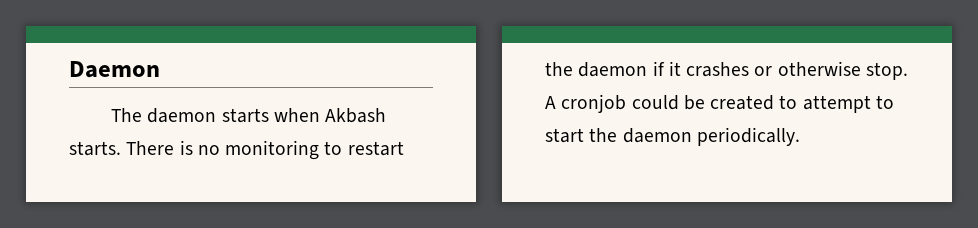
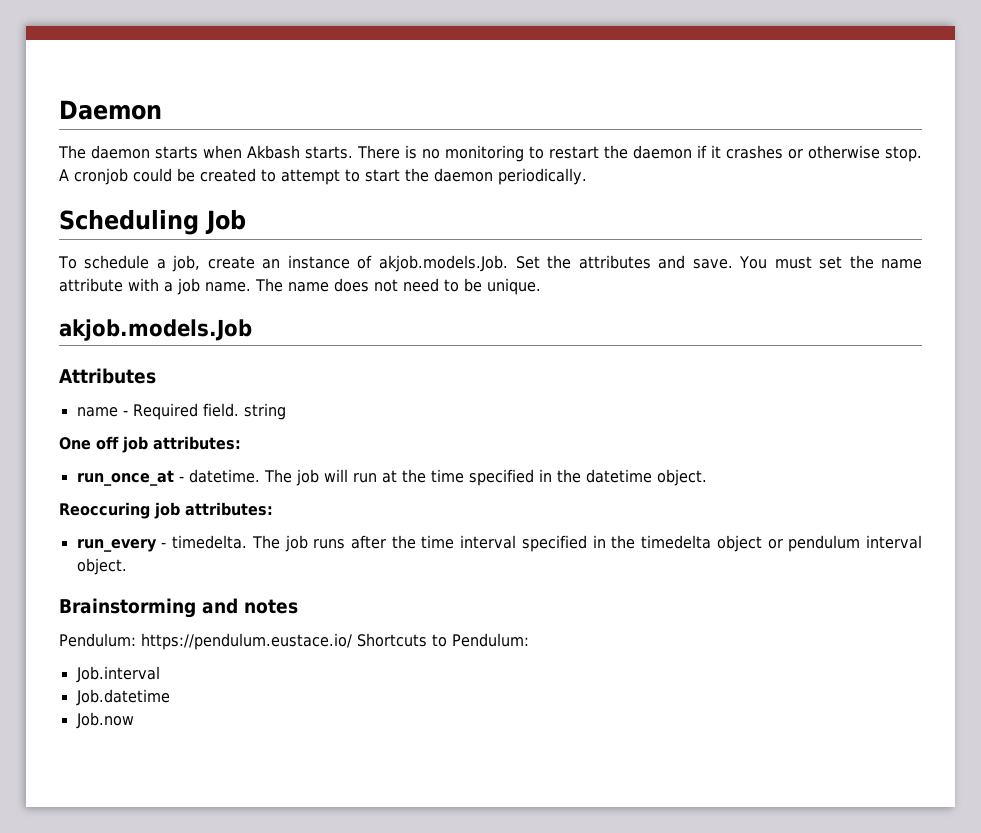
+ Scheduling Job
+ To schedule a job, create an instance of akjob.models.Job. Set the attributes and save. You must set the name attribute with a job name. The name does not need to be unique.
+ akjob.models.Job
+ Attributes
+ name - Required field. string
+ One off job attributes:
+ run_once_at - datetime. The job will run at the time specified in the datetime object.
+ Reoccuring job attributes:
+ run_every - timedelta. The job runs after the time interval specified in the timedelta object or pendulum interval object.
+ Brainstorming and notes
+ Pendulum: https://pendulum.eustace.io/ Shortcuts to Pendulum:
+ Job.interval
+ Job.datetime
+ Job.now

